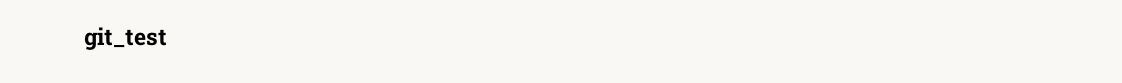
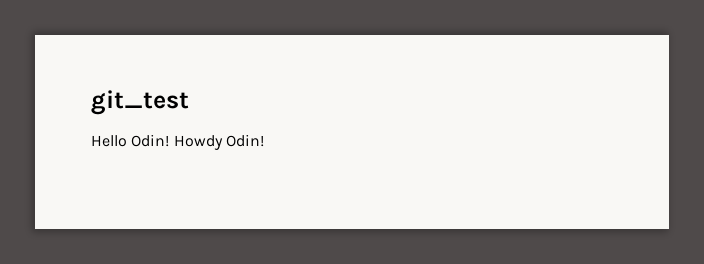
+ Hello Odin! Howdy Odin!

